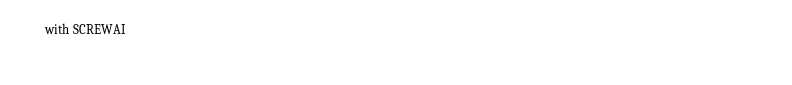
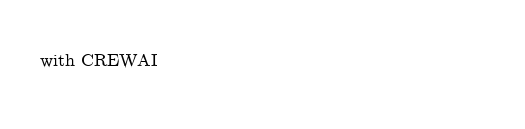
- with SCREWAI
+ with CREWAI

